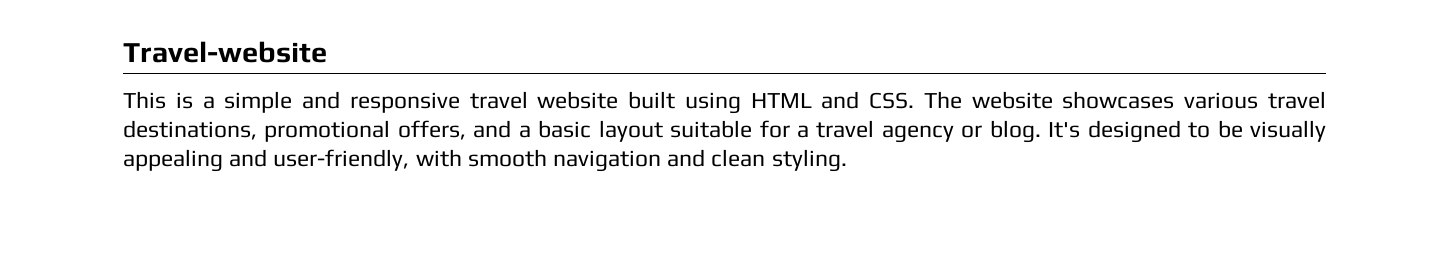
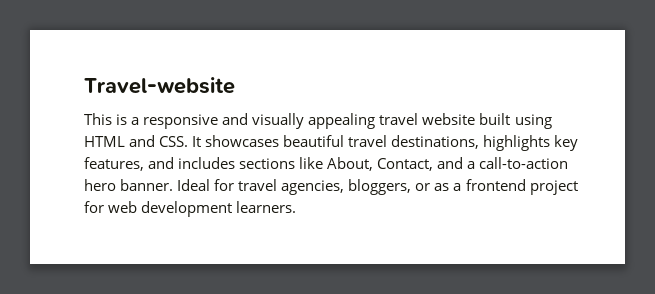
- This is a simple and responsive travel website built using HTML and CSS. The website showcases various travel destinations, promotional offers, and a basic layout suitable for a travel agency or blog. It's designed to be visually appealing and user-friendly, with smooth navigation and clean styling.
+ This is a responsive and visually appealing travel website built using HTML and CSS. It showcases beautiful travel destinations, highlights key features, and includes sections like About, Contact, and a call-to-action hero banner. Ideal for travel agencies, bloggers, or as a frontend project for web development learners.

